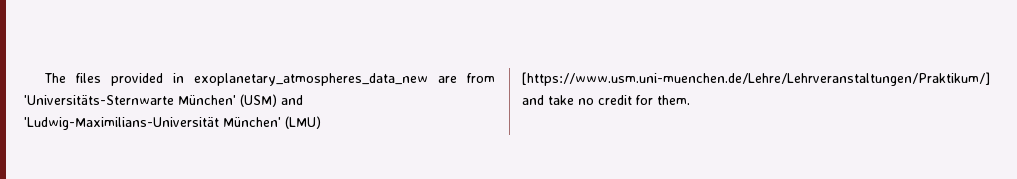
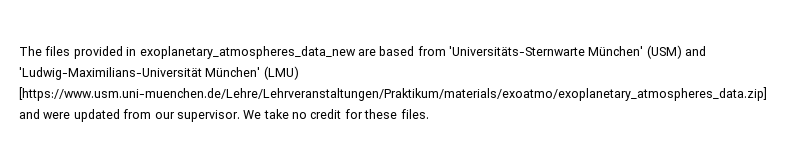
- The files provided in exoplanetary_atmospheres_data_new are from 'Universitäts-Sternwarte München' (USM) and 'Ludwig-Maximilians-Universität München' (LMU) [https://www.usm.uni-muenchen.de/Lehre/Lehrveranstaltungen/Praktikum/] and take no credit for them.
+ The files provided in exoplanetary_atmospheres_data_new are based from 'Universitäts-Sternwarte München' (USM) and 'Ludwig-Maximilians-Universität München' (LMU) [https://www.usm.uni-muenchen.de/Lehre/Lehrveranstaltungen/Praktikum/materials/exoatmo/exoplanetary_atmospheres_data.zip] and were updated from our supervisor. We take no credit for these files.

